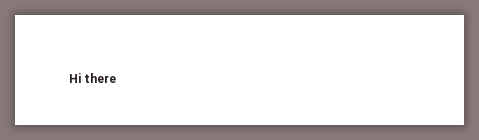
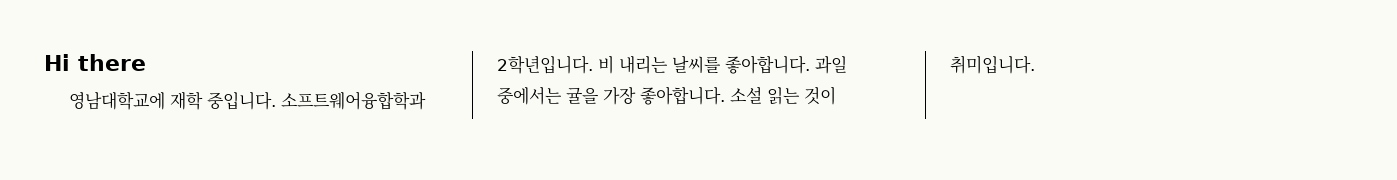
+ 영남대학교에 재학 중입니다. 소프트웨어융합학과 2학년입니다. 비 내리는 날씨를 좋아합니다. 과일 중에서는 귤을 가장 좋아합니다. 소설 읽는 것이 취미입니다.

